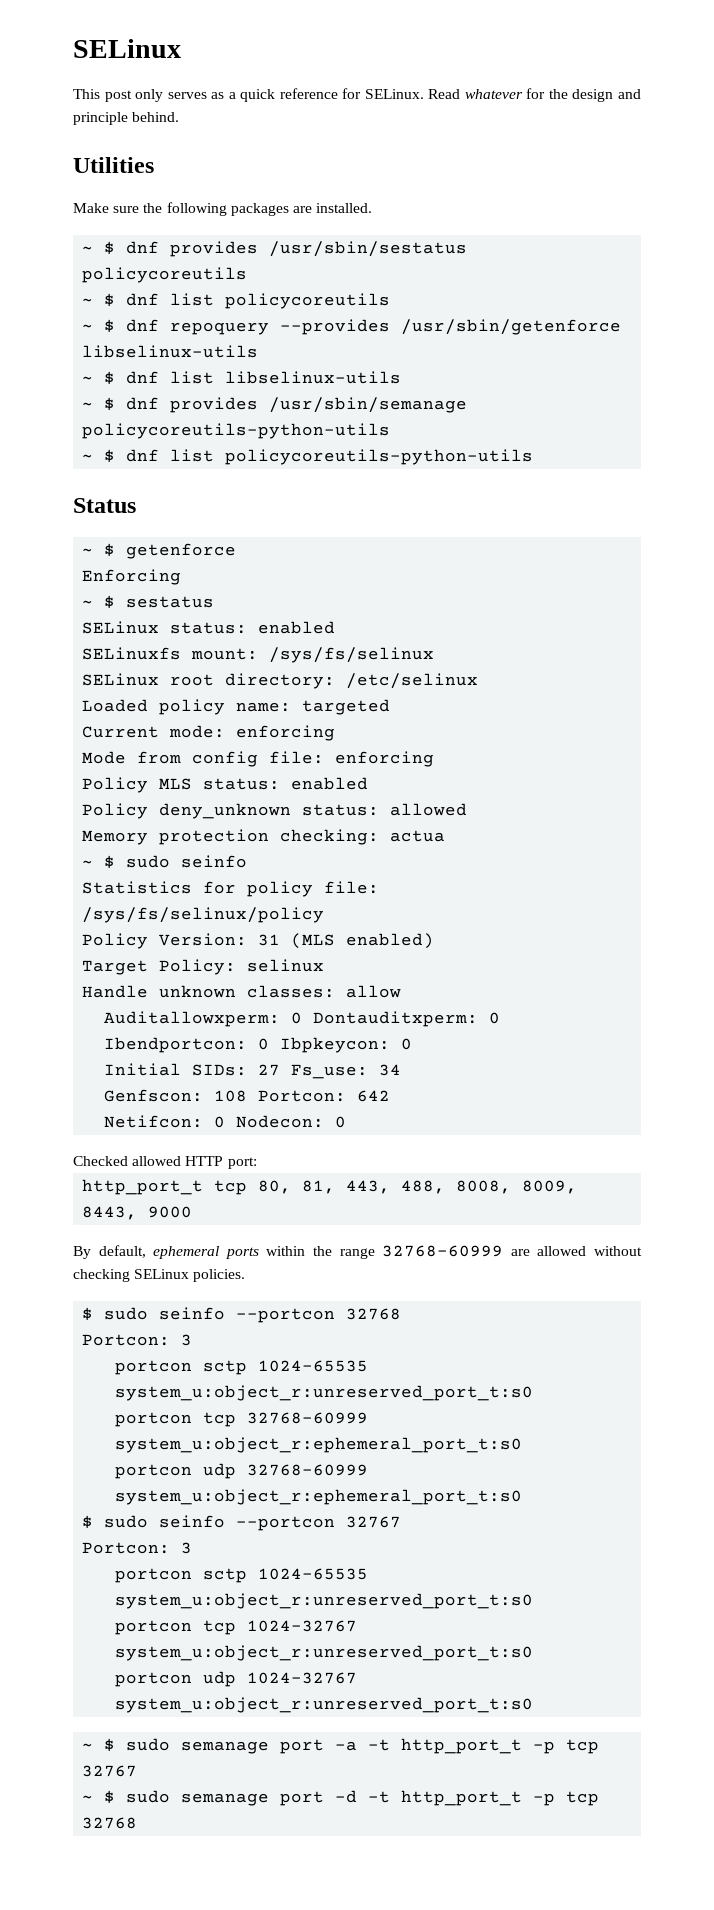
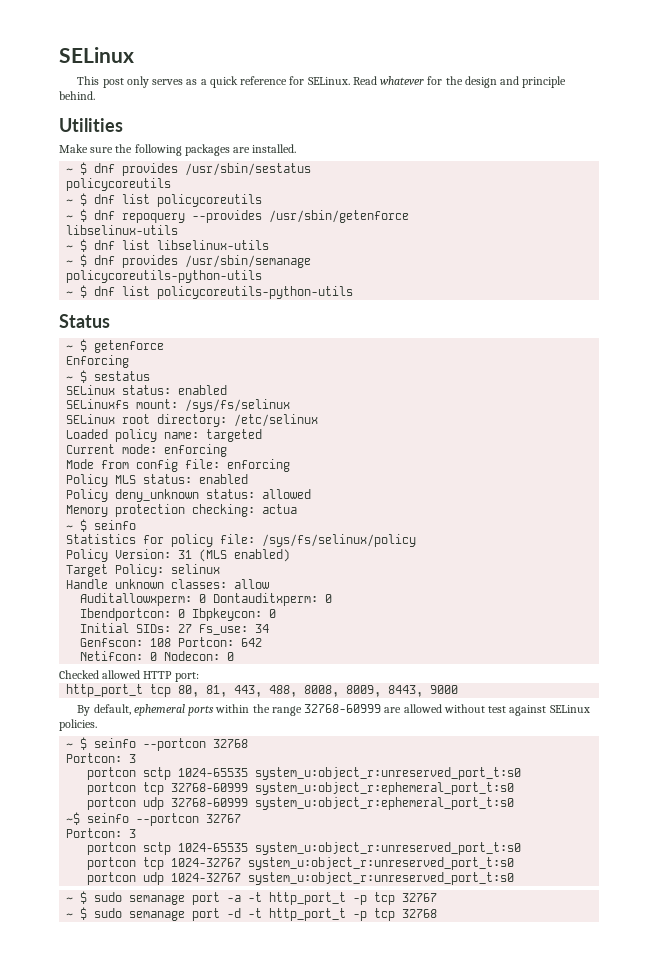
  Memory protection checking: actua
- ~ $ sudo seinfo
+ ~ $ seinfo
- By default, ephemeral ports within the range 32768-60999 are allowed without checking SELinux policies.
+ By default, ephemeral ports within the range 32768-60999 are allowed without test against SELinux policies.
- $ sudo seinfo --portcon 32768
+ ~ $ seinfo --portcon 32768
- $ sudo seinfo --portcon 32767
+ ~$ seinfo --portcon 32767

